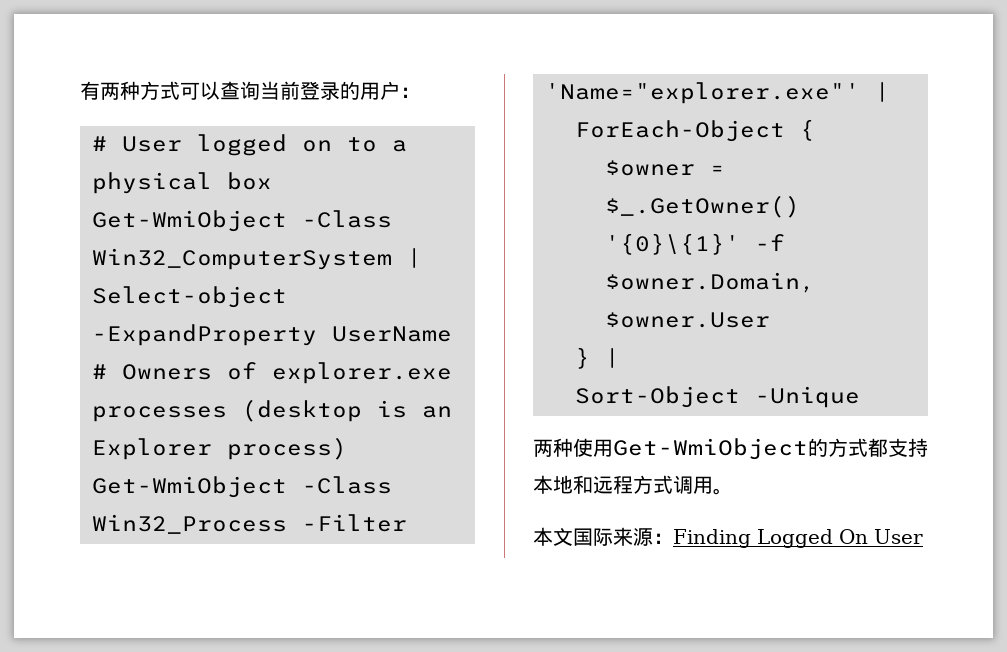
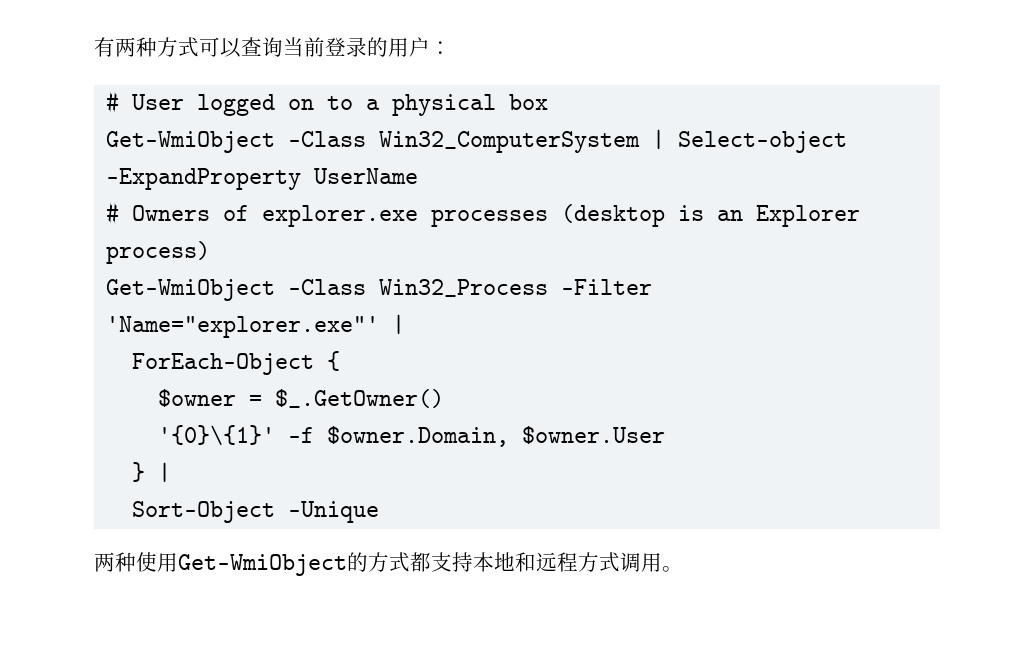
- 本文国际来源：Finding Logged On User

